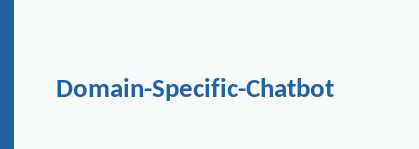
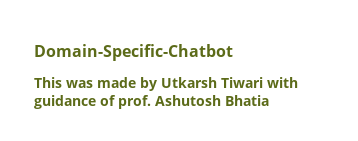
+ This was made by Utkarsh Tiwari with guidance of prof. Ashutosh Bhatia

